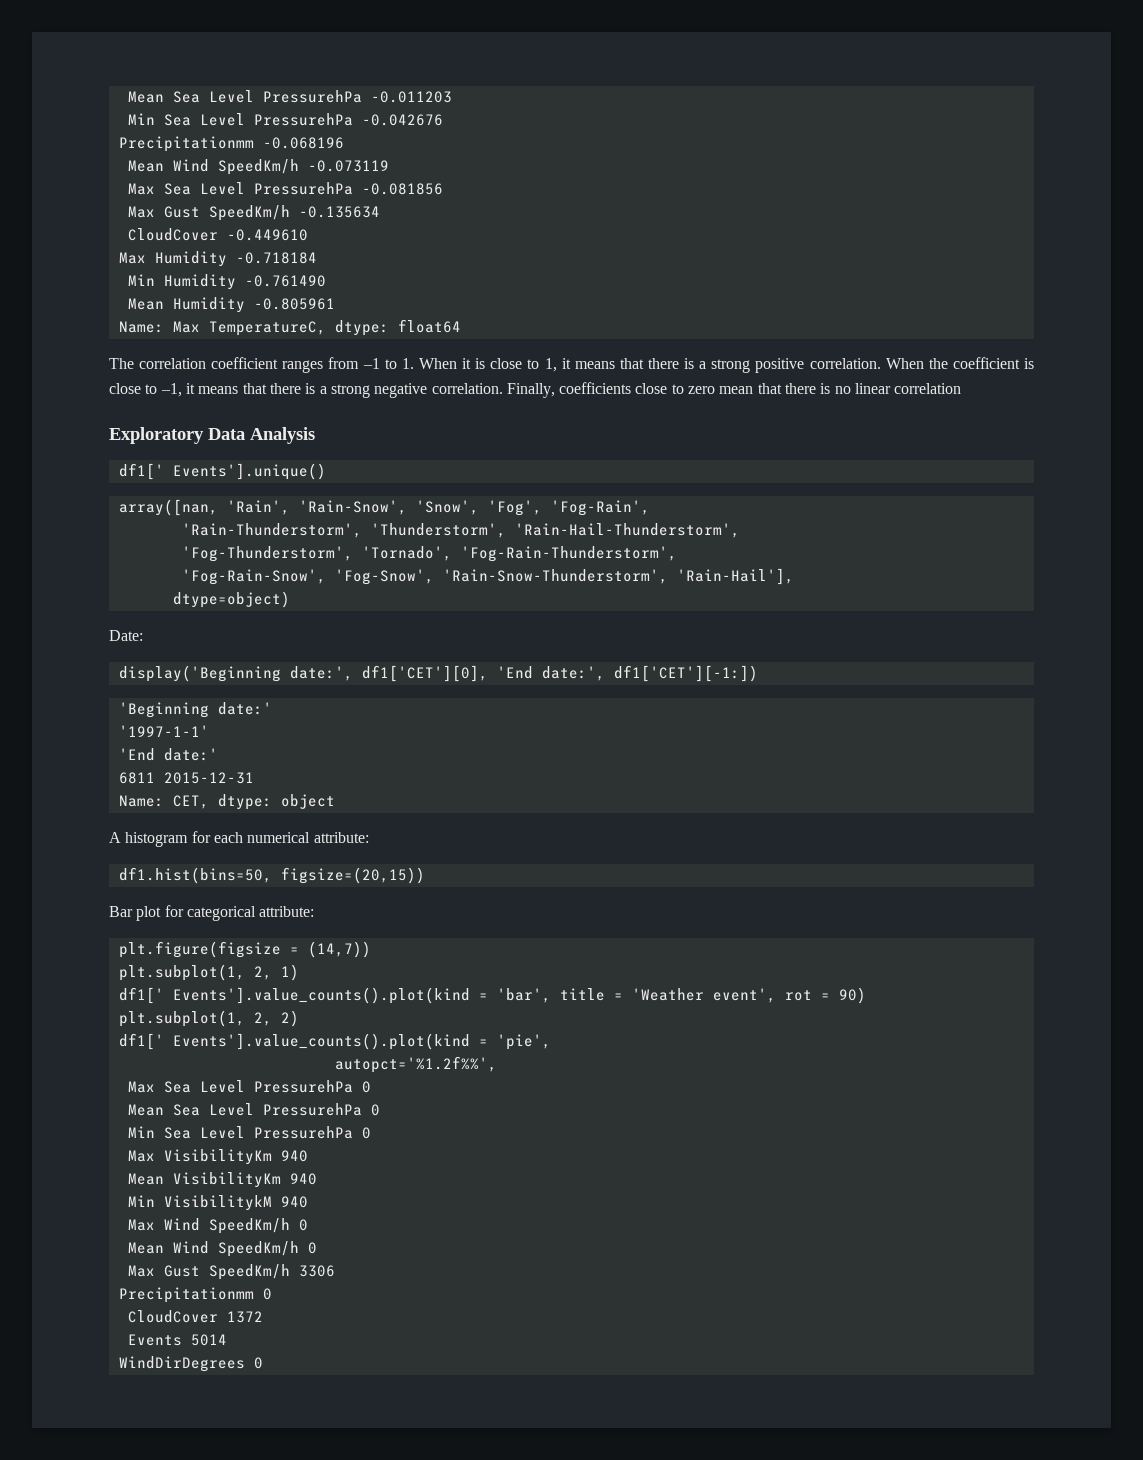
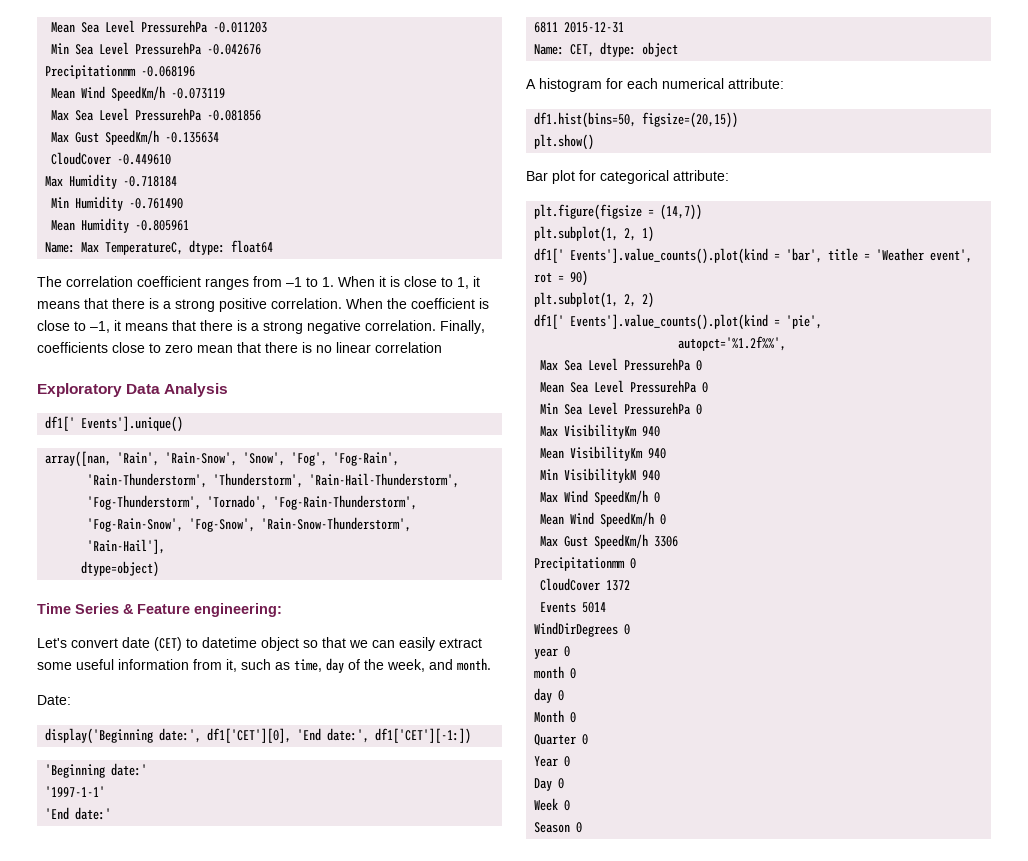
+ Time Series & Feature engineering:
+ Let's convert date (CET) to datetime object so that we can easily extract some useful information from it, such as time, day of the week, and month.
+ plt.show()
+ year 0
+ month 0
+ day 0
+ Month 0
+ Quarter 0
+ Year 0
+ Day 0
+ Week 0
+ Season 0

